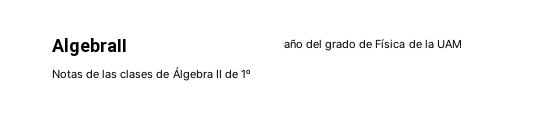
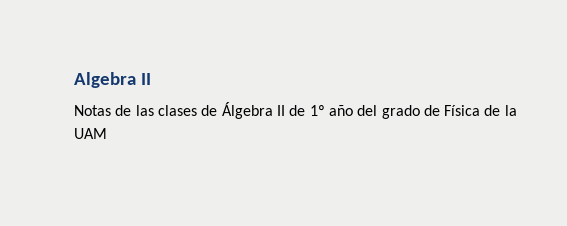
- AlgebraII
+ Algebra II

